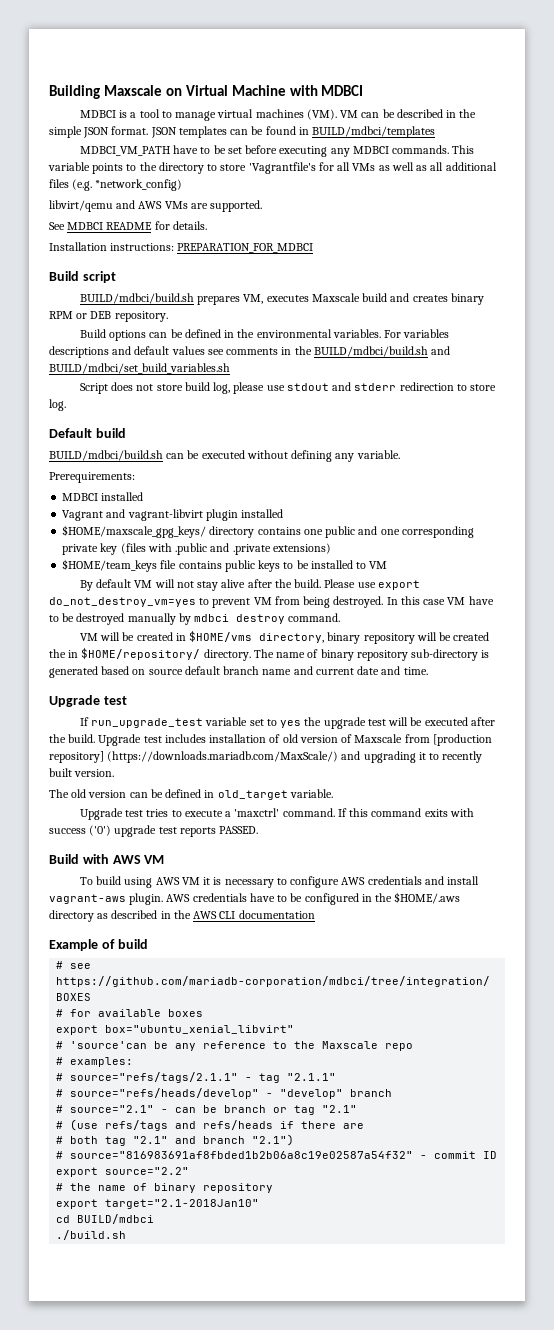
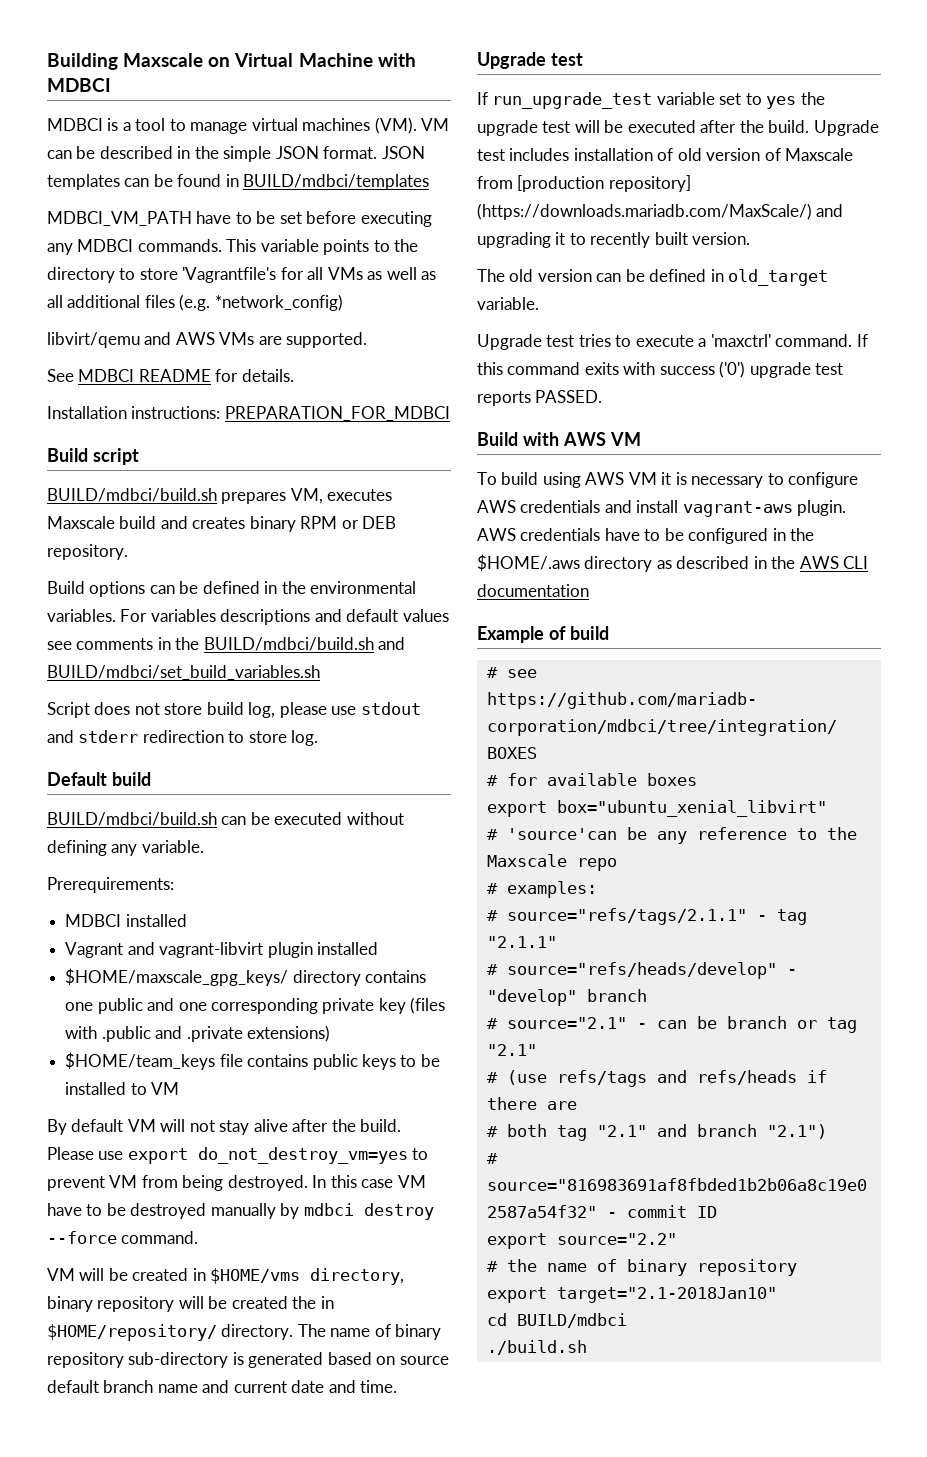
- In this case VM have to be destroyed manually by mdbci destroy command.
+ In this case VM have to be destroyed manually by mdbci destroy --force command.

